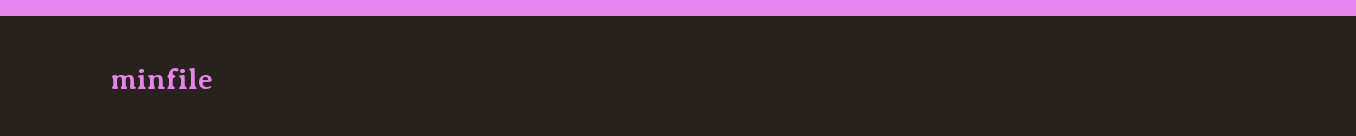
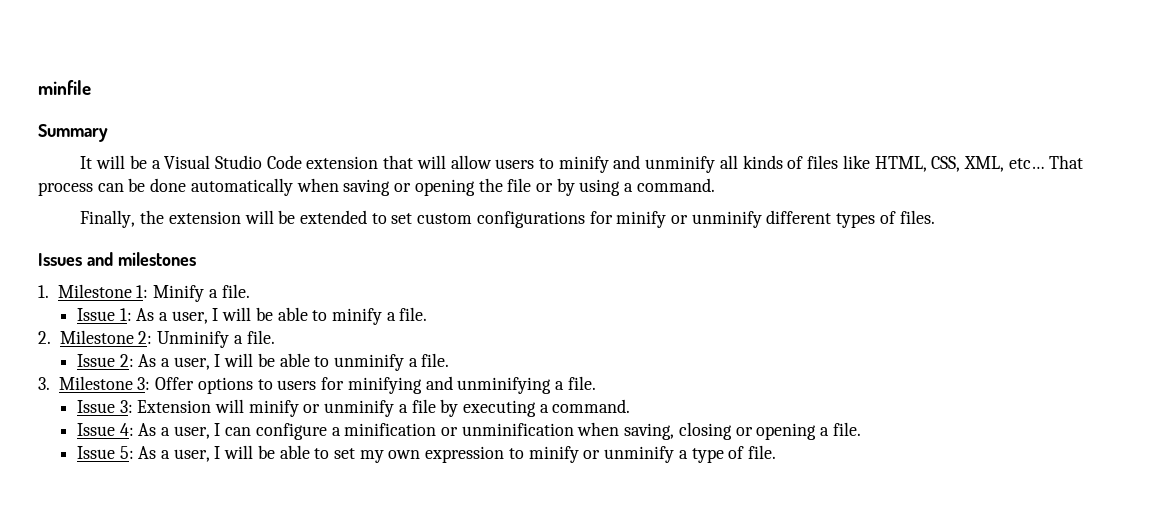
+ Summary
+ It will be a Visual Studio Code extension that will allow users to minify and unminify all kinds of files like HTML, CSS, XML, etc… That process can be done automatically when saving or opening the file or by using a command.
+ Finally, the extension will be extended to set custom configurations for minify or unminify different types of files.
+ Issues and milestones
+ 1. Milestone 1: Minify a file.
+ Issue 1: As a user, I will be able to minify a file.
+ 2. Milestone 2: Unminify a file.
+ Issue 2: As a user, I will be able to unminify a file.
+ 3. Milestone 3: Offer options to users for minifying and unminifying a file.
+ Issue 3: Extension will minify or unminify a file by executing a command.
+ Issue 4: As a user, I can configure a minification or unminification when saving, closing or opening a file.
+ Issue 5: As a user, I will be able to set my own expression to minify or unminify a type of file.

